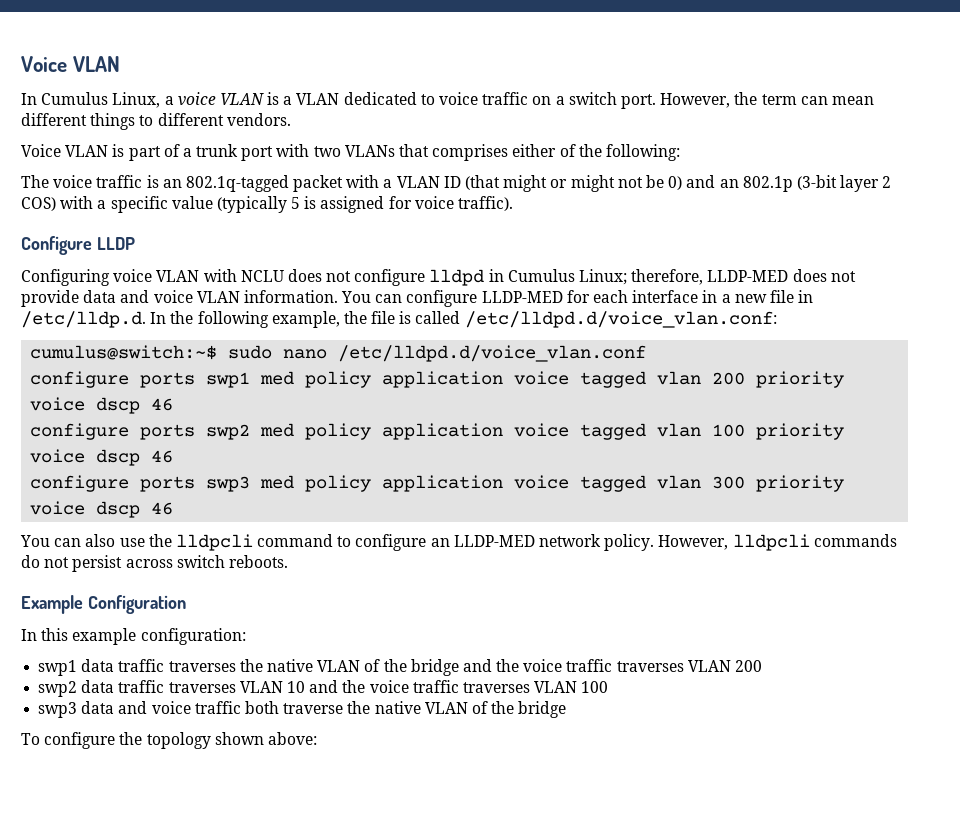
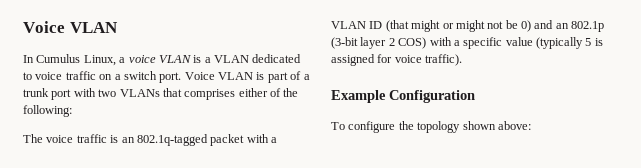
- In Cumulus Linux, a voice VLAN is a VLAN dedicated to voice traffic on a switch port. However, the term can mean different things to different vendors.
- Voice VLAN is part of a trunk port with two VLANs that comprises either of the following:
+ In Cumulus Linux, a voice VLAN is a VLAN dedicated to voice traffic on a switch port. Voice VLAN is part of a trunk port with two VLANs that comprises either of the following:
- Configure LLDP
- Configuring voice VLAN with NCLU does not configure lldpd in Cumulus Linux; therefore, LLDP-MED does not provide data and voice VLAN information. You can configure LLDP-MED for each interface in a new file in /etc/lldp.d. In the following example, the file is called /etc/lldpd.d/voice_vlan.conf:
- cumulus@switch:~$ sudo nano /etc/lldpd.d/voice_vlan.conf
- configure ports swp1 med policy application voice tagged vlan 200 priority voice dscp 46
- configure ports swp2 med policy application voice tagged vlan 100 priority voice dscp 46
- configure ports swp3 med policy application voice tagged vlan 300 priority voice dscp 46
- You can also use the lldpcli command to configure an LLDP-MED network policy. However, lldpcli commands do not persist across switch reboots.
  Example Configuration
- In this example configuration:
- swp1 data traffic traverses the native VLAN of the bridge and the voice traffic traverses VLAN 200
- swp2 data traffic traverses VLAN 10 and the voice traffic traverses VLAN 100
- swp3 data and voice traffic both traverse the native VLAN of the bridge

